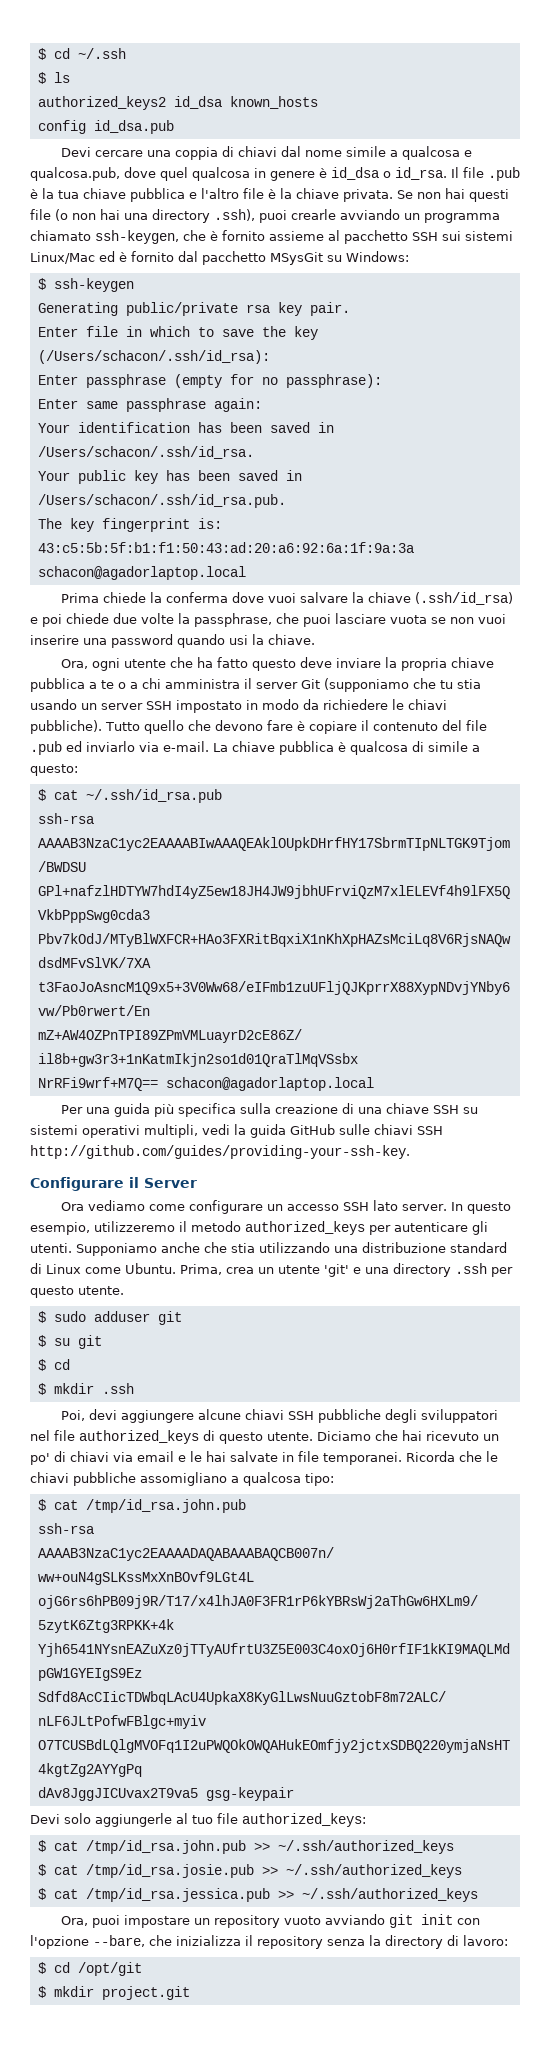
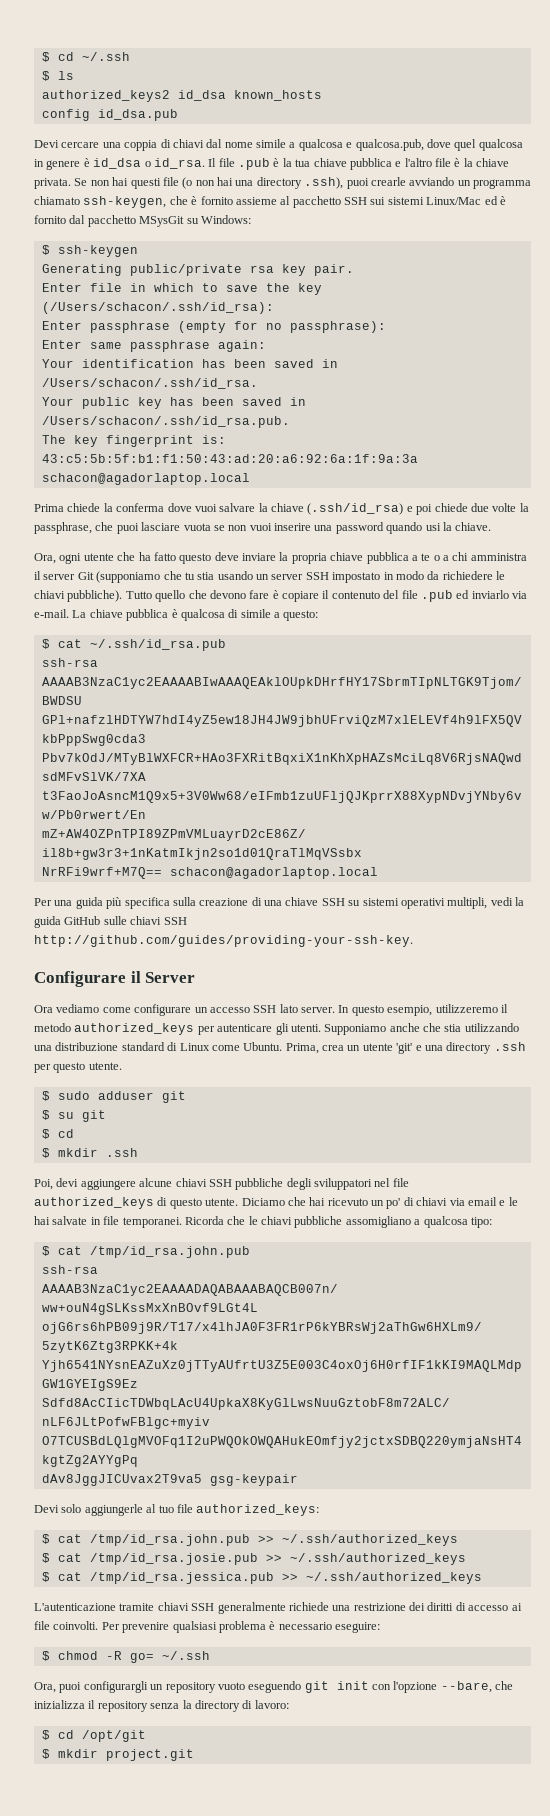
+ L'autenticazione tramite chiavi SSH generalmente richiede una restrizione dei diritti di accesso ai file coinvolti. Per prevenire qualsiasi problema è necessario eseguire:
+ $ chmod -R go= ~/.ssh
- Ora, puoi impostare un repository vuoto avviando git init con l'opzione --bare, che inizializza il repository senza la directory di lavoro:
+ Ora, puoi configurargli un repository vuoto eseguendo git init con l'opzione --bare, che inizializza il repository senza la directory di lavoro:

